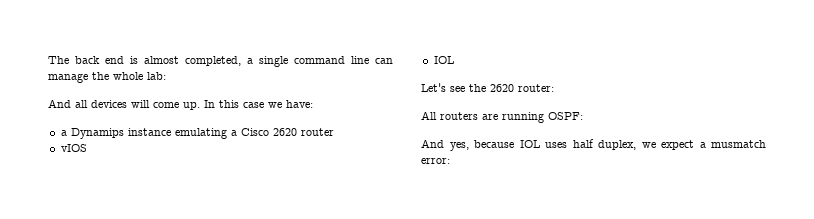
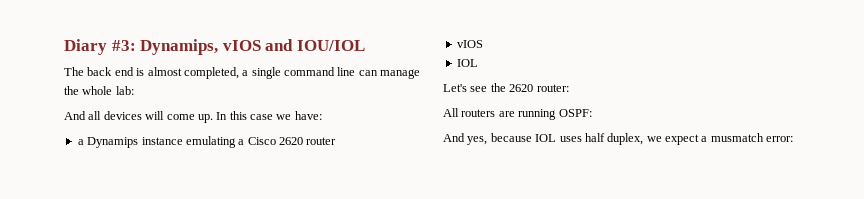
+ Diary #3: Dynamips, vIOS and IOU/IOL

